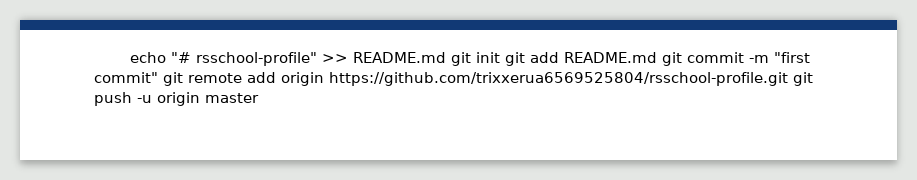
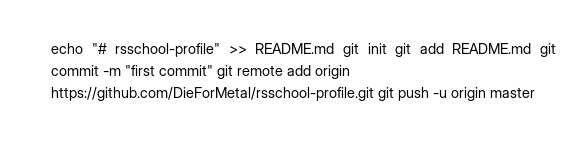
- echo "# rsschool-profile" >> README.md git init git add README.md git commit -m "first commit" git remote add origin https://github.com/trixxerua6569525804/rsschool-profile.git git push -u origin master
+ echo "# rsschool-profile" >> README.md git init git add README.md git commit -m "first commit" git remote add origin https://github.com/DieForMetal/rsschool-profile.git git push -u origin master

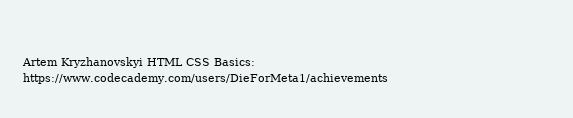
- echo "# rsschool-profile" >> README.md git init git add README.md git commit -m "first commit" git remote add origin https://github.com/DieForMetal/rsschool-profile.git git push -u origin master
+ Artem Kryzhanovskyi HTML CSS Basics: https://www.codecademy.com/users/DieForMeta1/achievements

